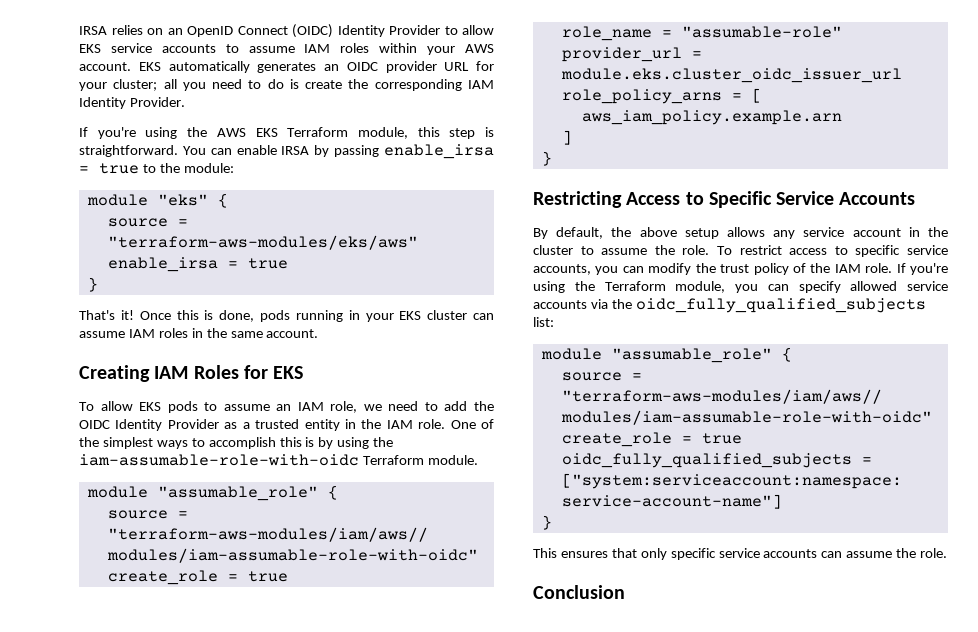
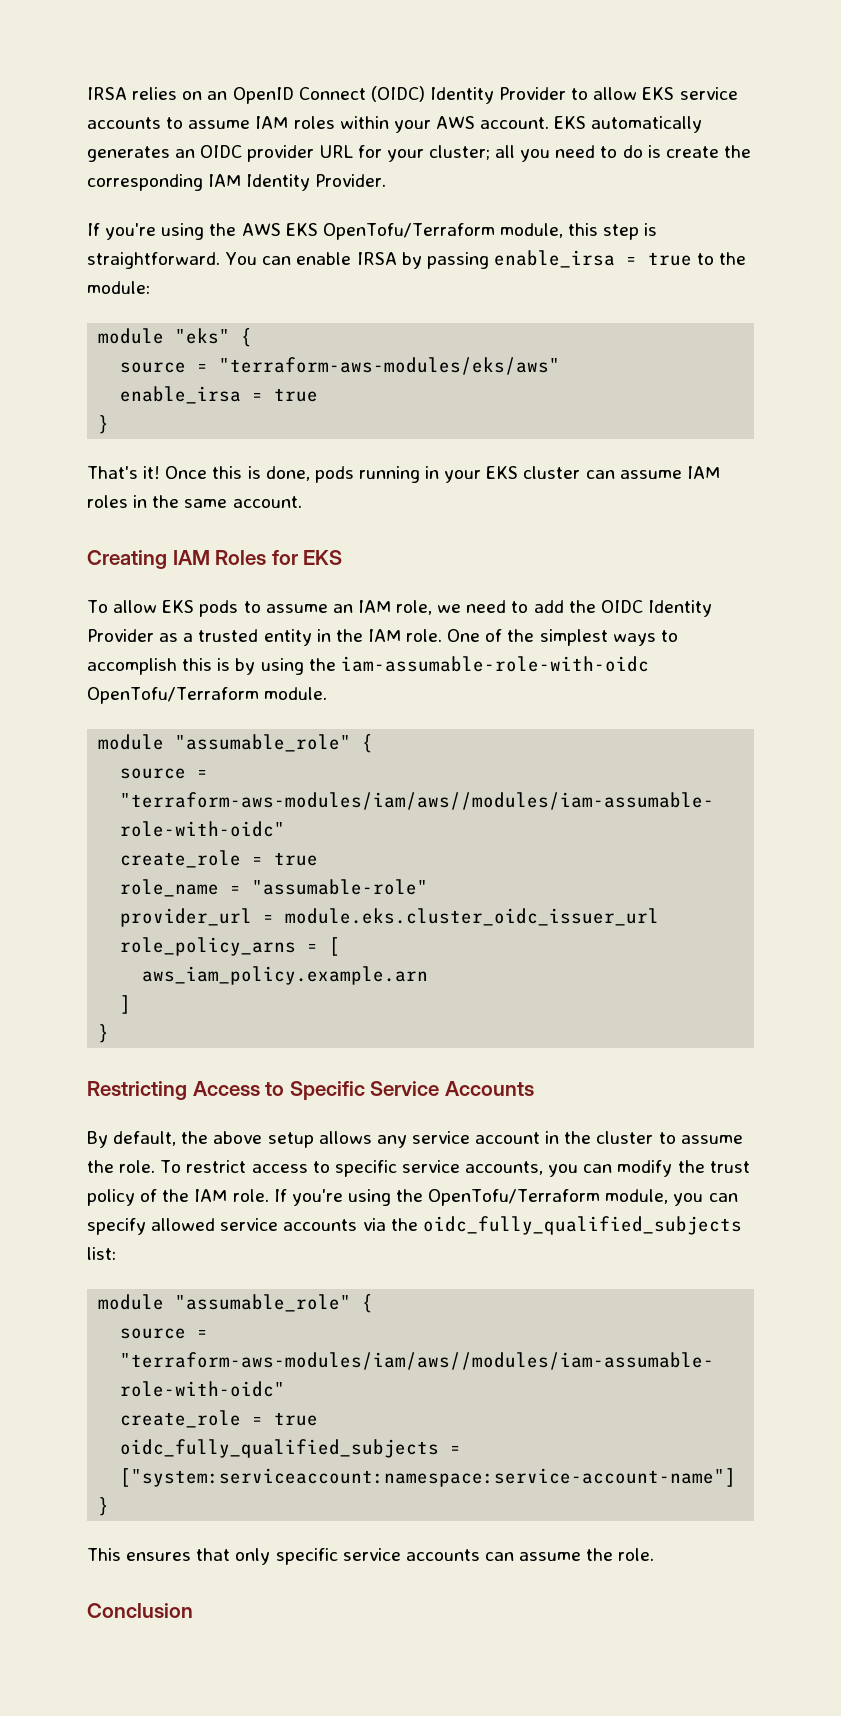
- If you're using the AWS EKS Terraform module, this step is straightforward.
+ If you're using the AWS EKS OpenTofu/Terraform module, this step is straightforward.
- One of the simplest ways to accomplish this is by using the iam-assumable-role-with-oidc Terraform module.
+ One of the simplest ways to accomplish this is by using the iam-assumable-role-with-oidc OpenTofu/Terraform module.
- If you're using the Terraform module, you can specify allowed service accounts via the oidc_fully_qualified_subjects list:
+ If you're using the OpenTofu/Terraform module, you can specify allowed service accounts via the oidc_fully_qualified_subjects list:

